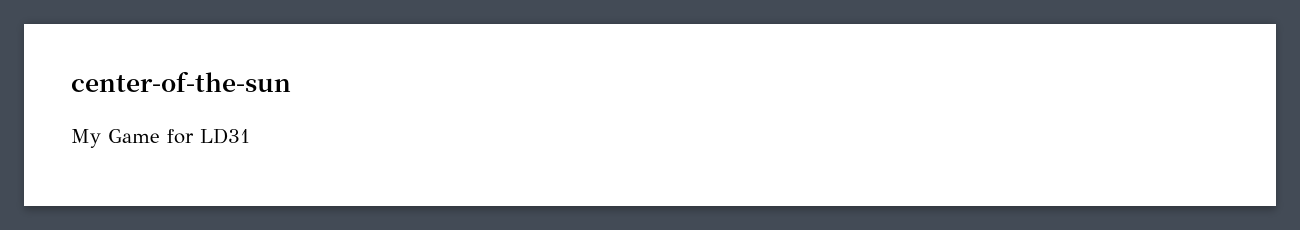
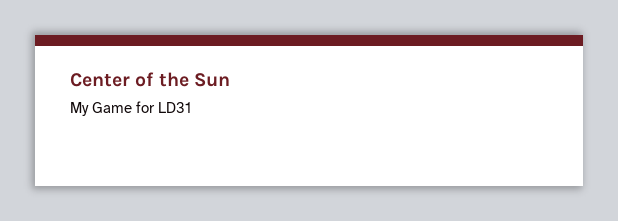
- center-of-the-sun
+ Center of the Sun

